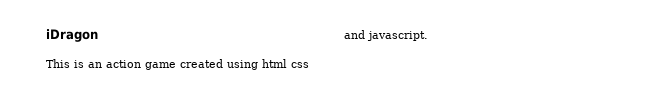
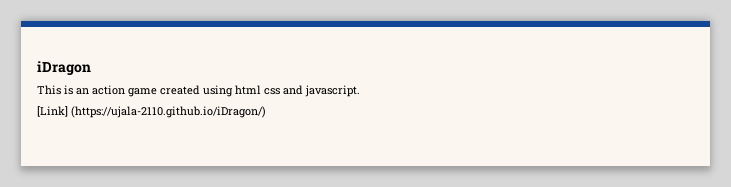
+ [Link] (https://ujala-2110.github.io/iDragon/)

